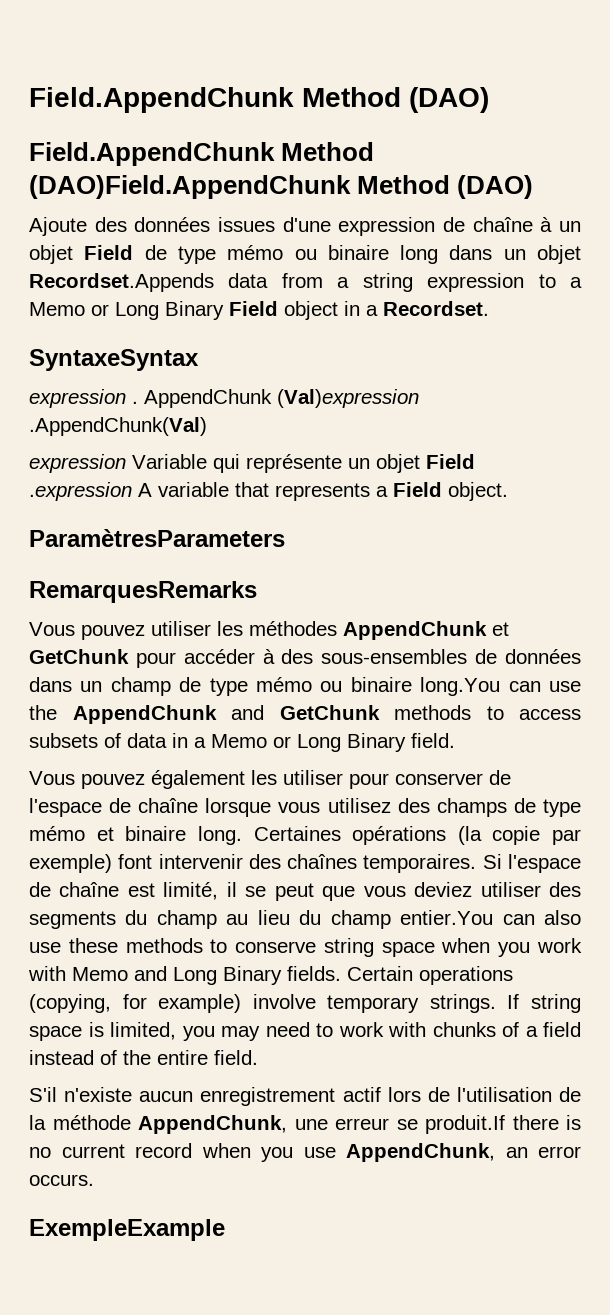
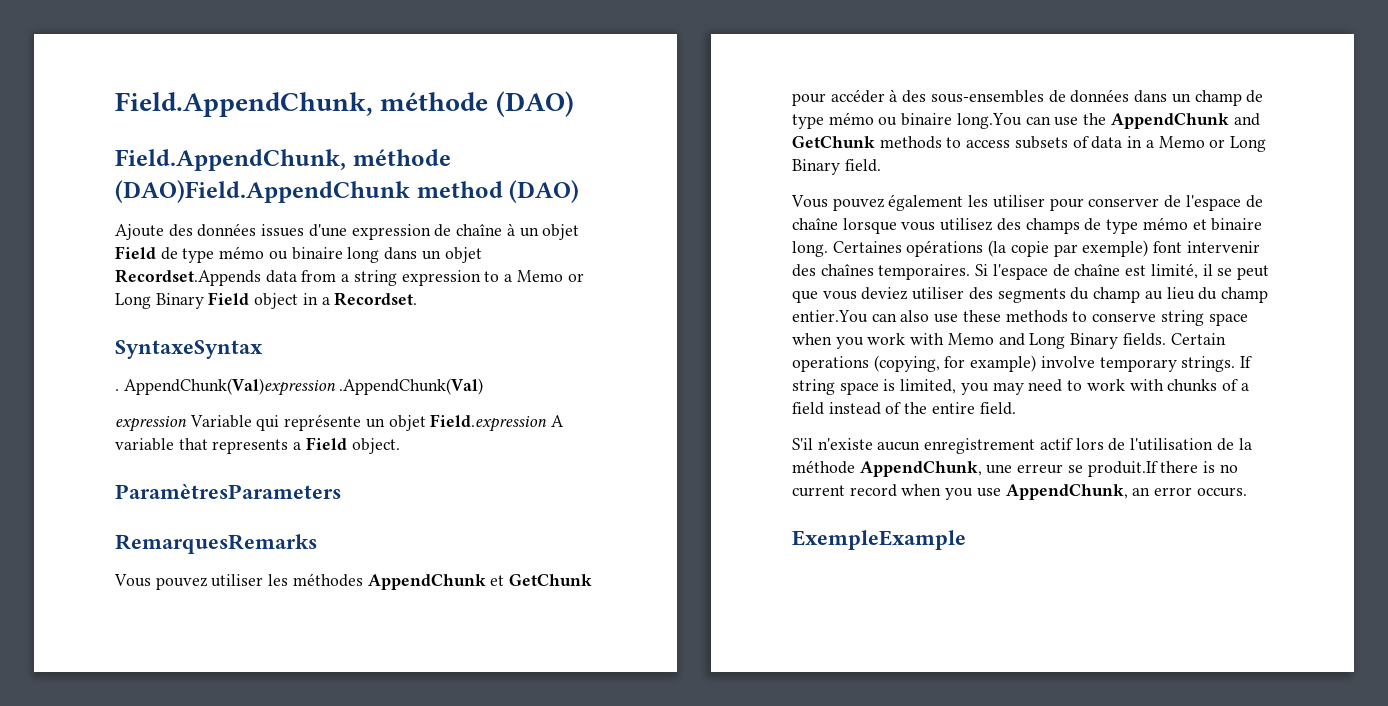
- Field.AppendChunk Method (DAO)
- Field.AppendChunk Method (DAO)Field.AppendChunk Method (DAO)
+ Field.AppendChunk, méthode (DAO)
+ Field.AppendChunk, méthode (DAO)Field.AppendChunk method (DAO)
- expression . AppendChunk (Val)expression .AppendChunk(Val)
+ . AppendChunk(Val)expression .AppendChunk(Val)
- expression Variable qui représente un objet Field .expression A variable that represents a Field object.
+ expression Variable qui représente un objet Field.expression A variable that represents a Field object.

